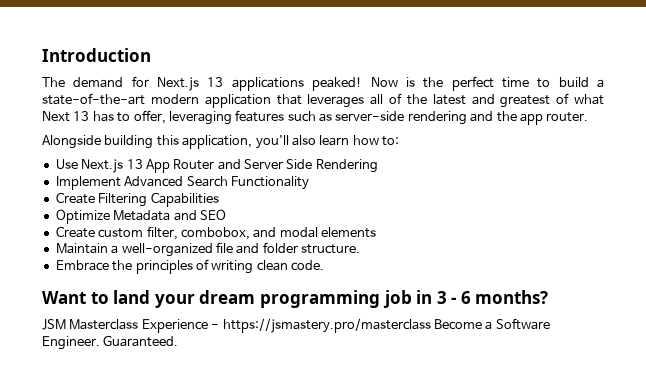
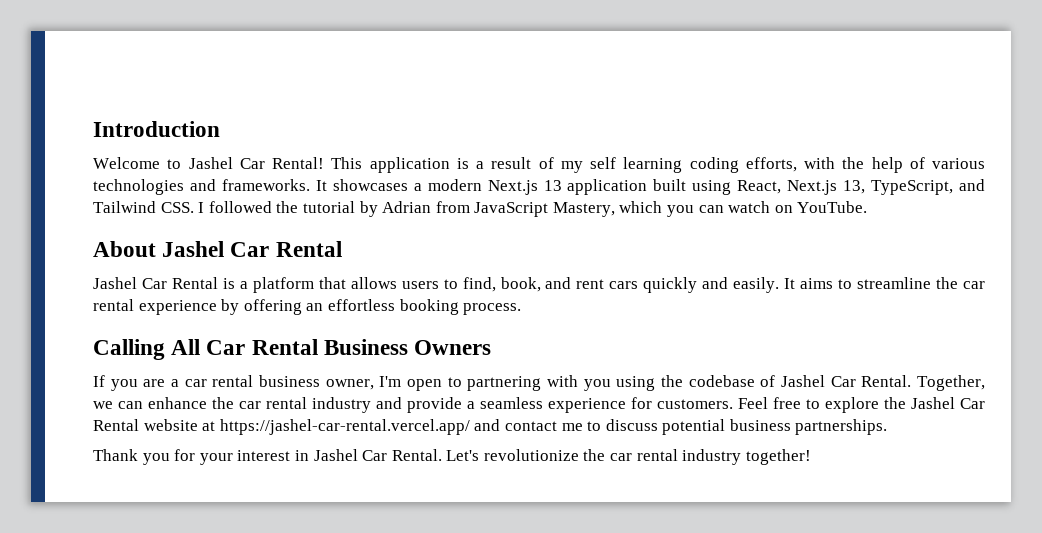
- The demand for Next.js 13 applications peaked! Now is the perfect time to build a state-of-the-art modern application that leverages all of the latest and greatest of what Next 13 has to offer, leveraging features such as server-side rendering and the app router.
- Alongside building this application, you'll also learn how to:
- Use Next.js 13 App Router and Server Side Rendering
- Implement Advanced Search Functionality
- Create Filtering Capabilities
- Optimize Metadata and SEO
- Create custom filter, combobox, and modal elements
- Maintain a well-organized file and folder structure.
- Embrace the principles of writing clean code.
- Want to land your dream programming job in 3 - 6 months?
- JSM Masterclass Experience - https://jsmastery.pro/masterclass Become a Software Engineer. Guaranteed.
+ Welcome to Jashel Car Rental! This application is a result of my self learning coding efforts, with the help of various technologies and frameworks. It showcases a modern Next.js 13 application built using React, Next.js 13, TypeScript, and Tailwind CSS. I followed the tutorial by Adrian from JavaScript Mastery, which you can watch on YouTube.
+ About Jashel Car Rental
+ Jashel Car Rental is a platform that allows users to find, book, and rent cars quickly and easily. It aims to streamline the car rental experience by offering an effortless booking process.
+ Calling All Car Rental Business Owners
+ If you are a car rental business owner, I'm open to partnering with you using the codebase of Jashel Car Rental. Together, we can enhance the car rental industry and provide a seamless experience for customers. Feel free to explore the Jashel Car Rental website at https://jashel-car-rental.vercel.app/ and contact me to discuss potential business partnerships.
+ Thank you for your interest in Jashel Car Rental. Let's revolutionize the car rental industry together!

